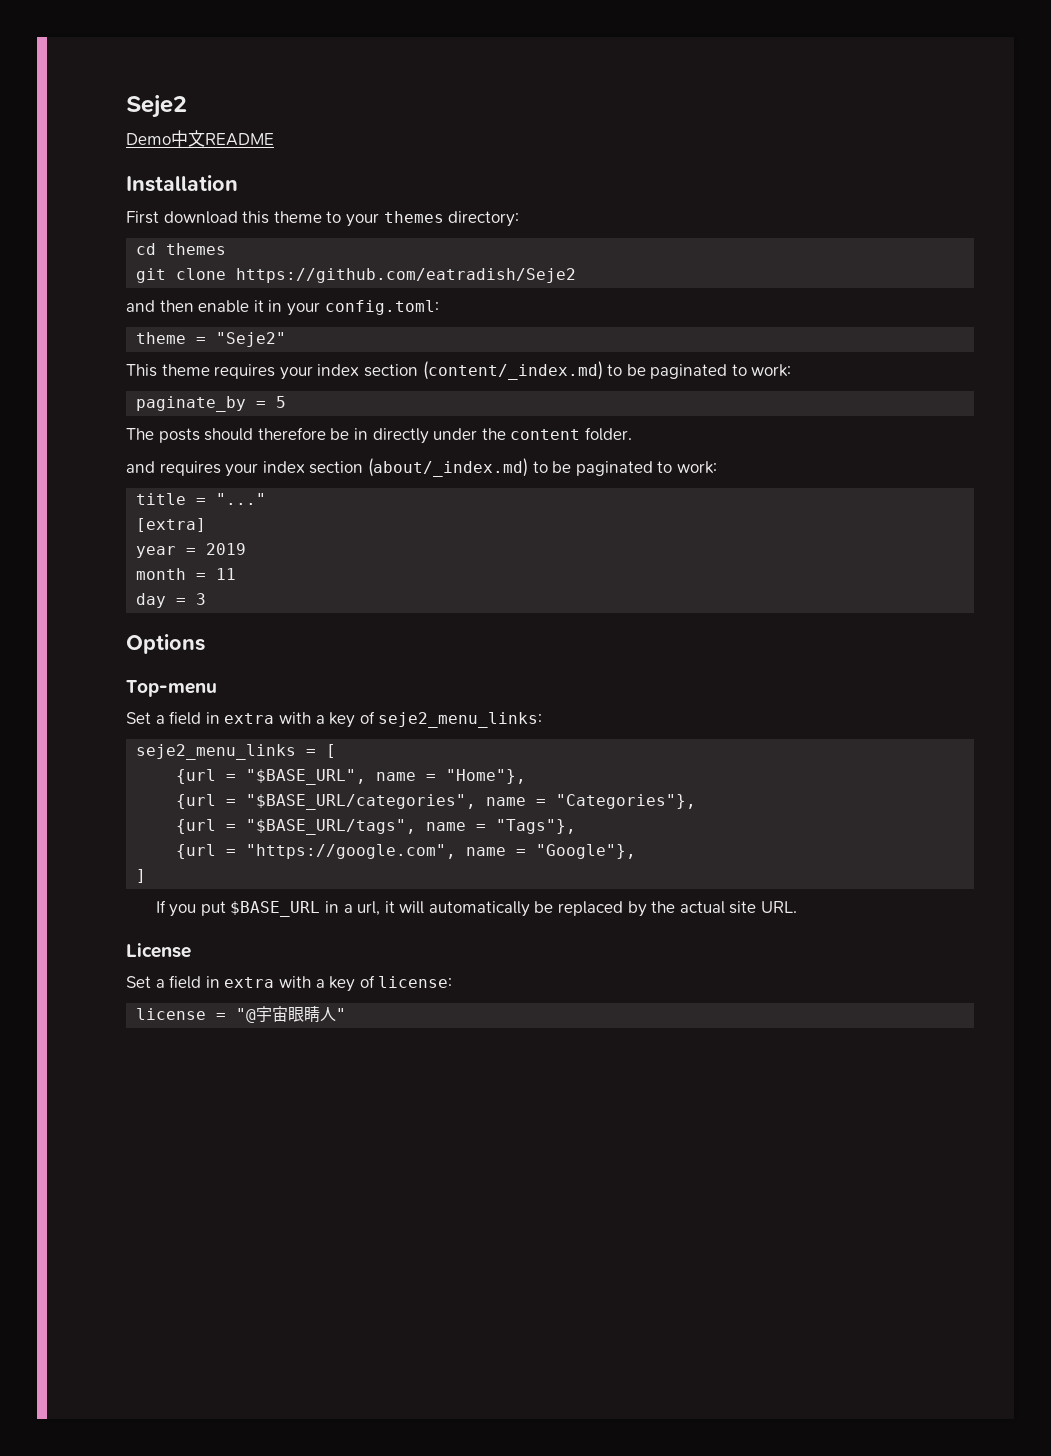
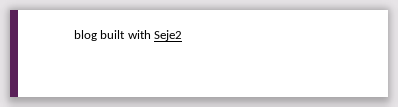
- Seje2
- Demo中文README
- Installation
- First download this theme to your themes directory:
- cd themes
- git clone https://github.com/eatradish/Seje2
- and then enable it in your config.toml:
- theme = "Seje2"
- This theme requires your index section (content/_index.md) to be paginated to work:
- paginate_by = 5
- The posts should therefore be in directly under the content folder.
- and requires your index section (about/_index.md) to be paginated to work:
- title = "..."
- [extra]
- year = 2019
- month = 11
- day = 3
- Options
- Top-menu
- Set a field in extra with a key of seje2_menu_links:
- seje2_menu_links = [
- {url = "$BASE_URL", name = "Home"},
- {url = "$BASE_URL/categories", name = "Categories"},
- {url = "$BASE_URL/tags", name = "Tags"},
- {url = "https://google.com", name = "Google"},
- ]
- If you put $BASE_URL in a url, it will automatically be replaced by the actual site URL.
- License
- Set a field in extra with a key of license:
- license = "@宇宙眼睛人"
+ blog built with Seje2

